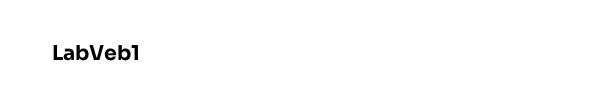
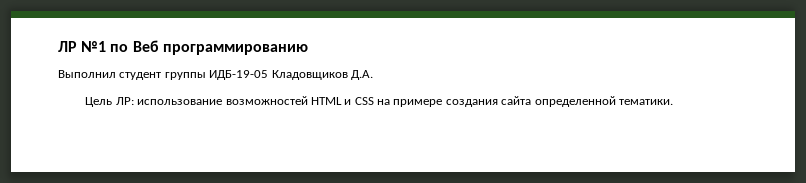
- LabVeb1
+ ЛР №1 по Веб программированию
+ Выполнил студент группы ИДБ-19-05 Кладовщиков Д.А.
+ Цель ЛР: использование возможностей HTML и CSS на примере создания сайта определенной тематики.

